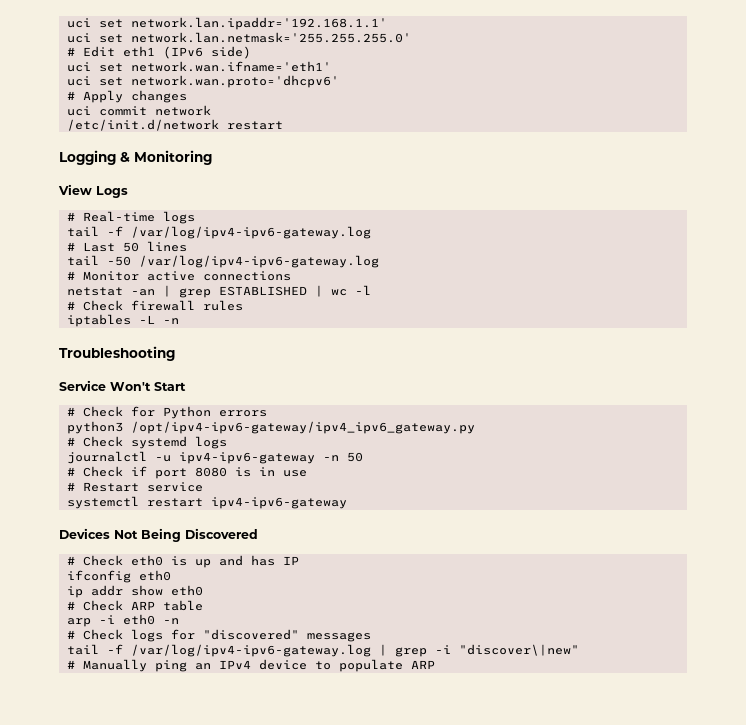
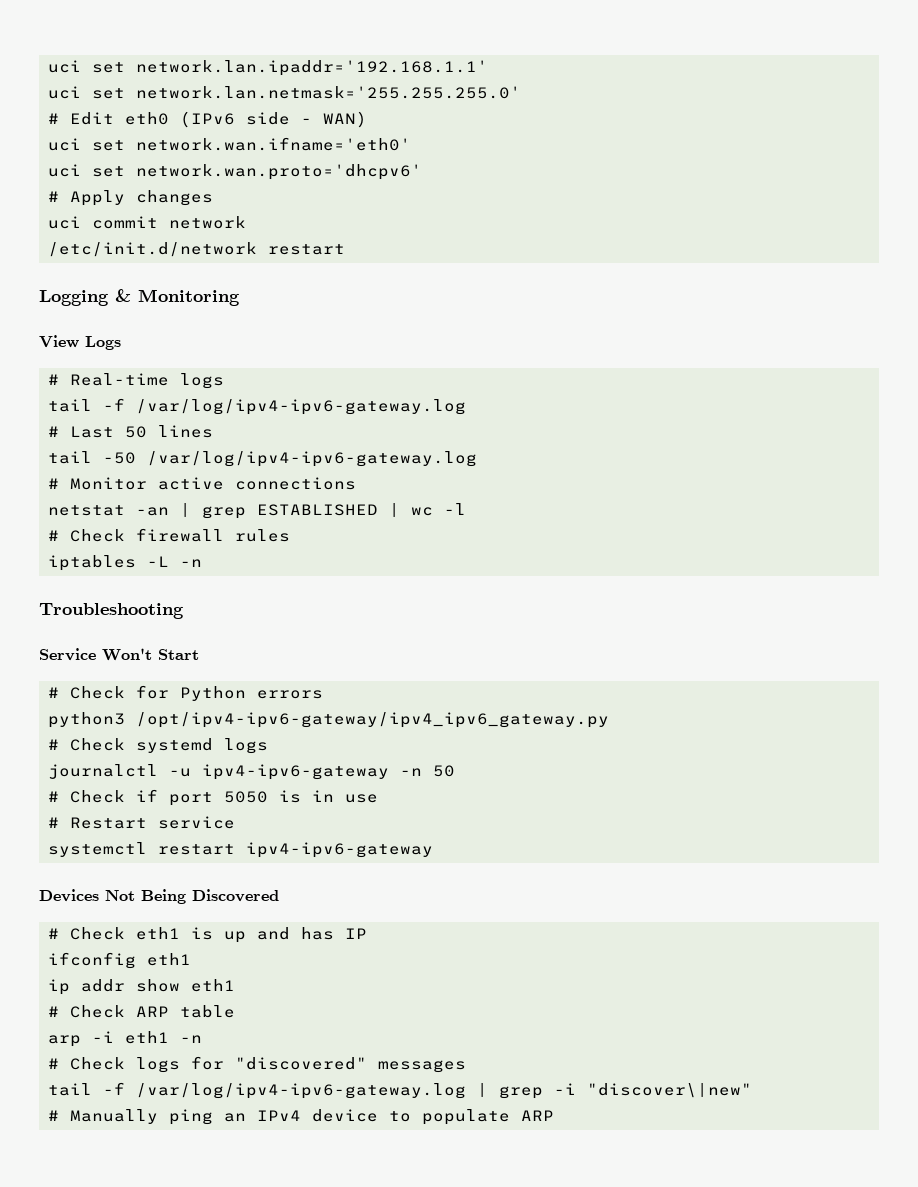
- # Edit eth1 (IPv6 side)
- uci set network.wan.ifname='eth1'
+ # Edit eth0 (IPv6 side - WAN)
+ uci set network.wan.ifname='eth0'
- # Check if port 8080 is in use
+ # Check if port 5050 is in use
- # Check eth0 is up and has IP
+ # Check eth1 is up and has IP
- ifconfig eth0
+ ifconfig eth1
- ip addr show eth0
+ ip addr show eth1
- arp -i eth0 -n
+ arp -i eth1 -n

